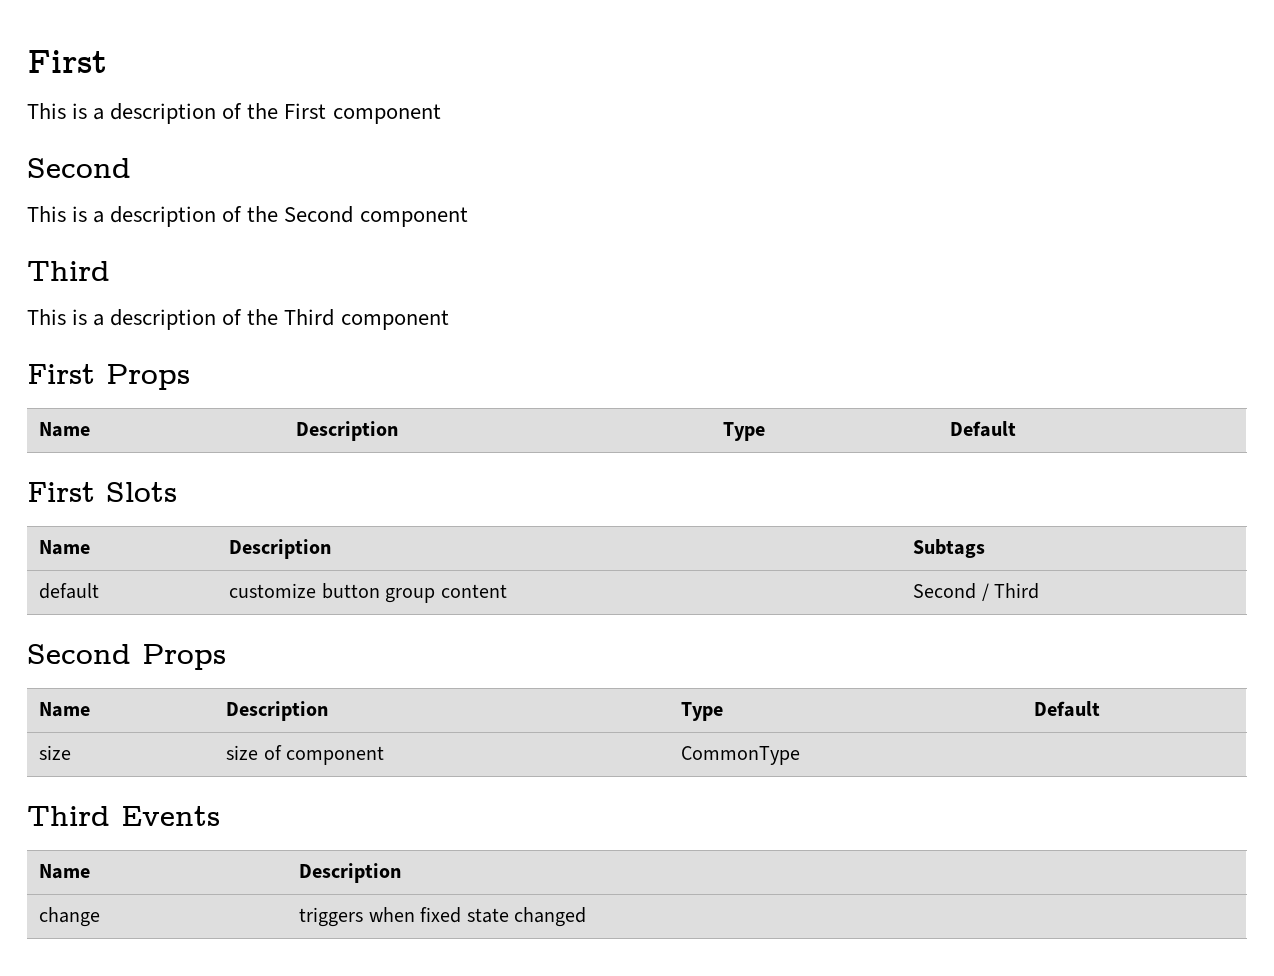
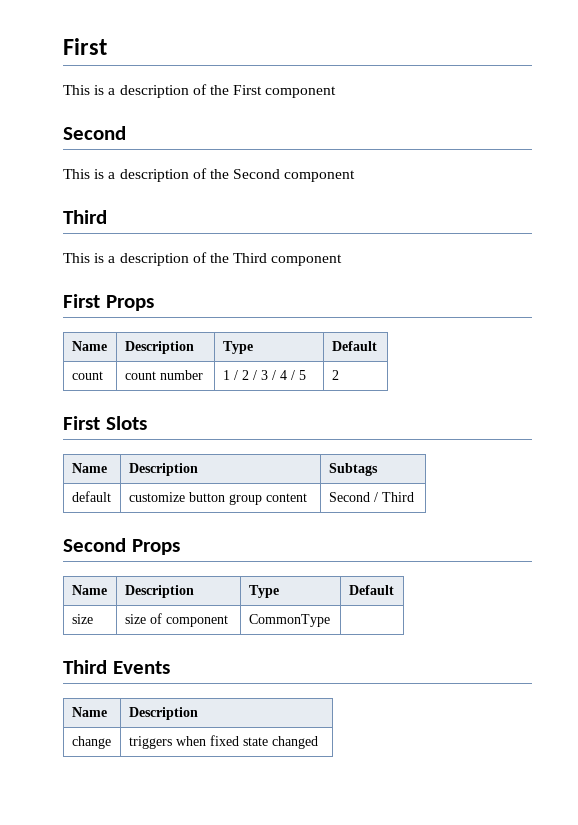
+ count | count number | 1 / 2 / 3 / 4 / 5 | 2

